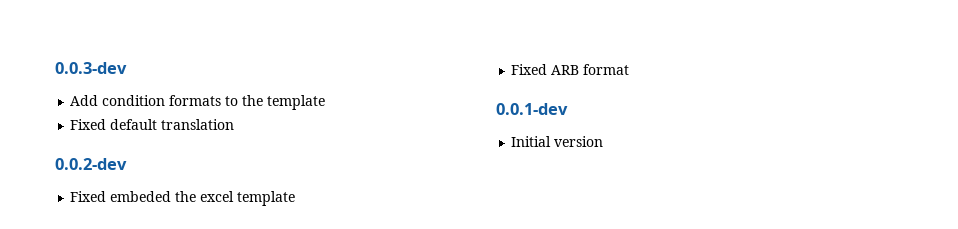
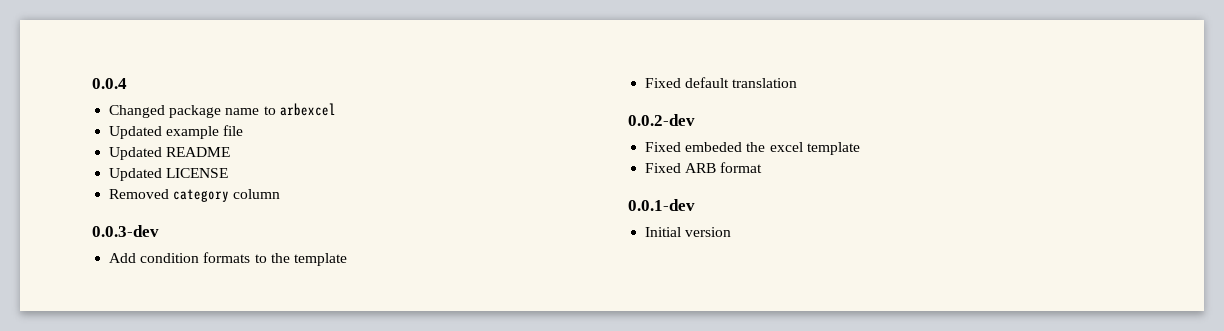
+ 0.0.4
+ Changed package name to arbexcel
+ Updated example file
+ Updated README
+ Updated LICENSE
+ Removed category column

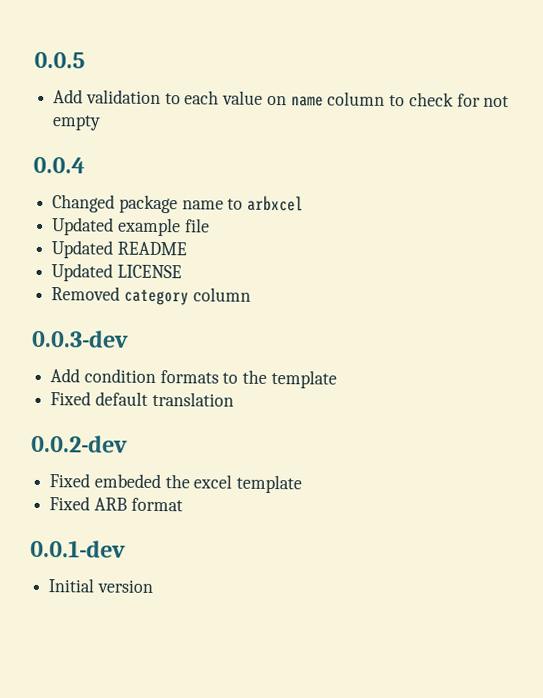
+ 0.0.5
+ Add validation to each value on name column to check for not empty
- Changed package name to arbexcel
+ Changed package name to arbxcel

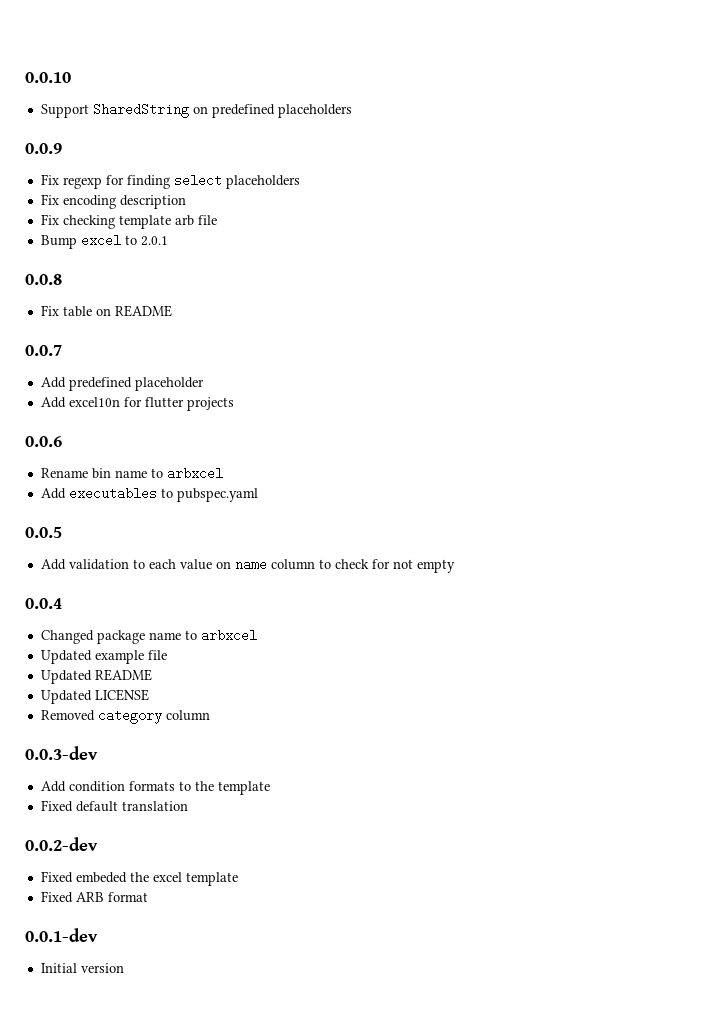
+ 0.0.10
+ Support SharedString on predefined placeholders
+ 0.0.9
+ Fix regexp for finding select placeholders
+ Fix encoding description
+ Fix checking template arb file
+ Bump excel to 2.0.1
+ 0.0.8
+ Fix table on README
+ 0.0.7
+ Add predefined placeholder
+ Add excel10n for flutter projects
+ 0.0.6
+ Rename bin name to arbxcel
+ Add executables to pubspec.yaml

